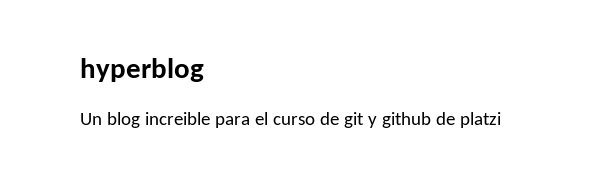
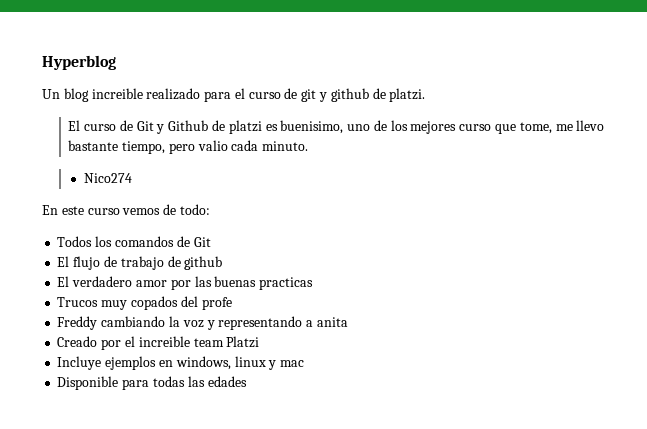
- hyperblog
+ Hyperblog
- Un blog increible para el curso de git y github de platzi
+ Un blog increible realizado para el curso de git y github de platzi.
+ El curso de Git y Github de platzi es buenisimo, uno de los mejores curso que tome, me llevo bastante tiempo, pero valio cada minuto.
+ Nico274
+ En este curso vemos de todo:
+ Todos los comandos de Git
+ El flujo de trabajo de github
+ El verdadero amor por las buenas practicas
+ Trucos muy copados del profe
+ Freddy cambiando la voz y representando a anita
+ Creado por el increible team Platzi
+ Incluye ejemplos en windows, linux y mac
+ Disponible para todas las edades

